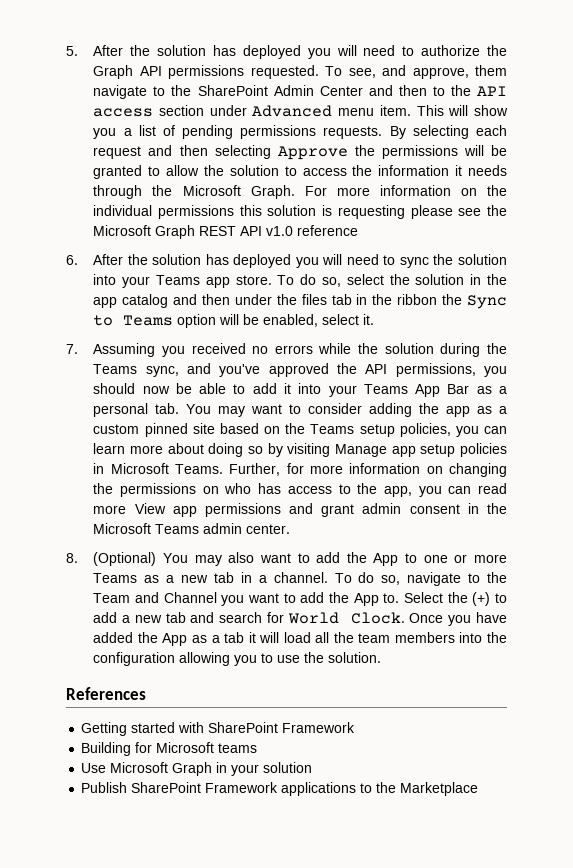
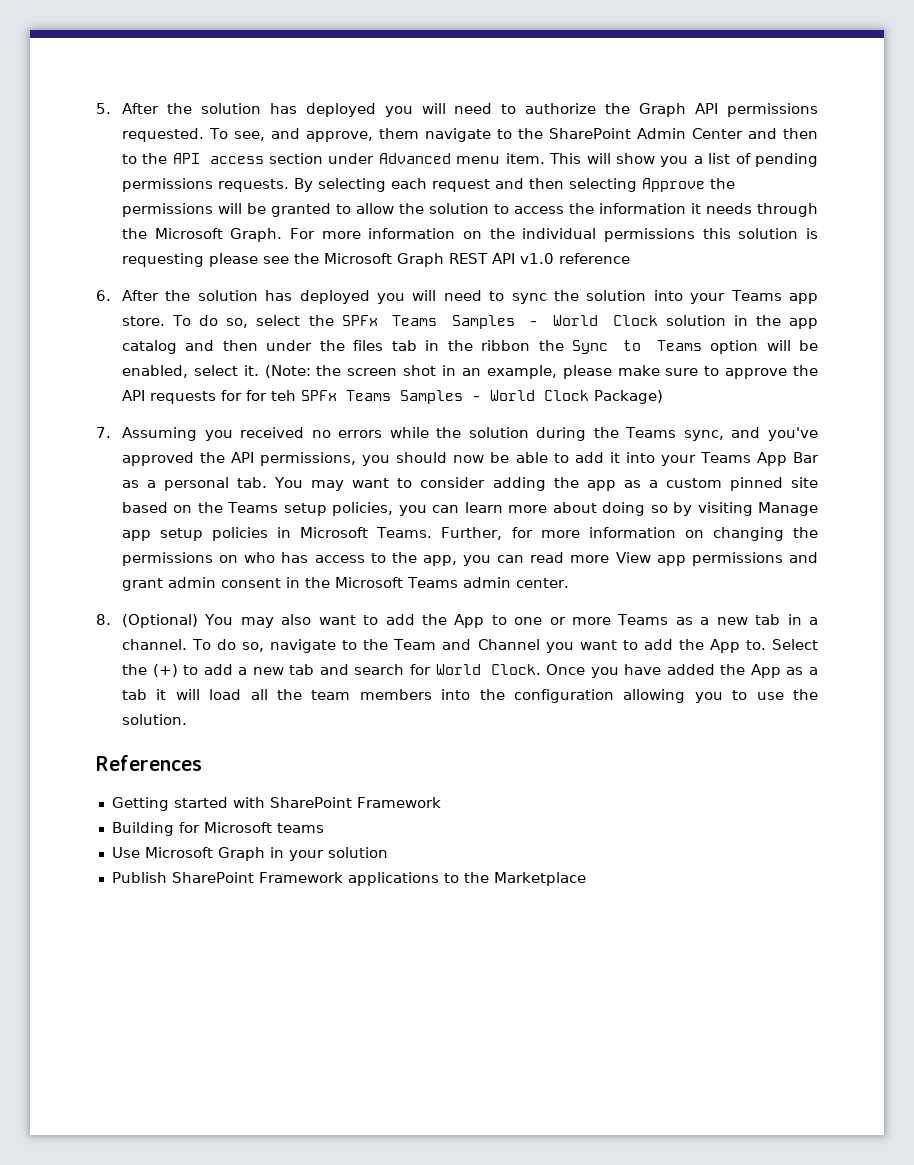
- To do so, select the solution in the app catalog and then under the files tab in the ribbon the Sync to Teams option will be enabled, select it.
+ To do so, select the SPFx Teams Samples - World Clock solution in the app catalog and then under the files tab in the ribbon the Sync to Teams option will be enabled, select it. (Note: the screen shot in an example, please make sure to approve the API requests for for teh SPFx Teams Samples - World Clock Package)

